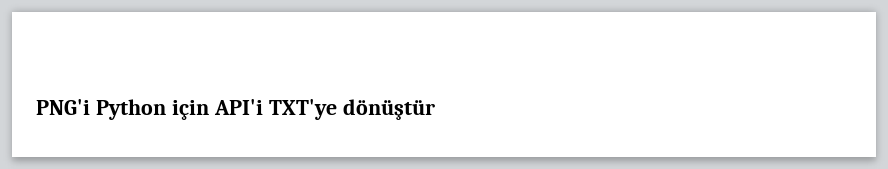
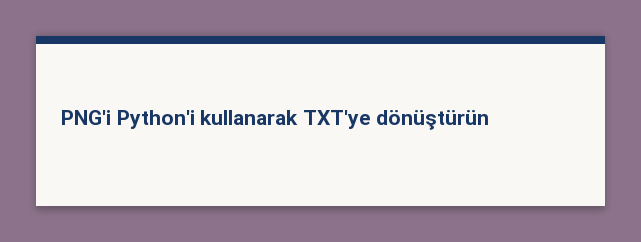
- PNG'i Python için API'i TXT'ye dönüştür
+ PNG'i Python'i kullanarak TXT'ye dönüştürün

